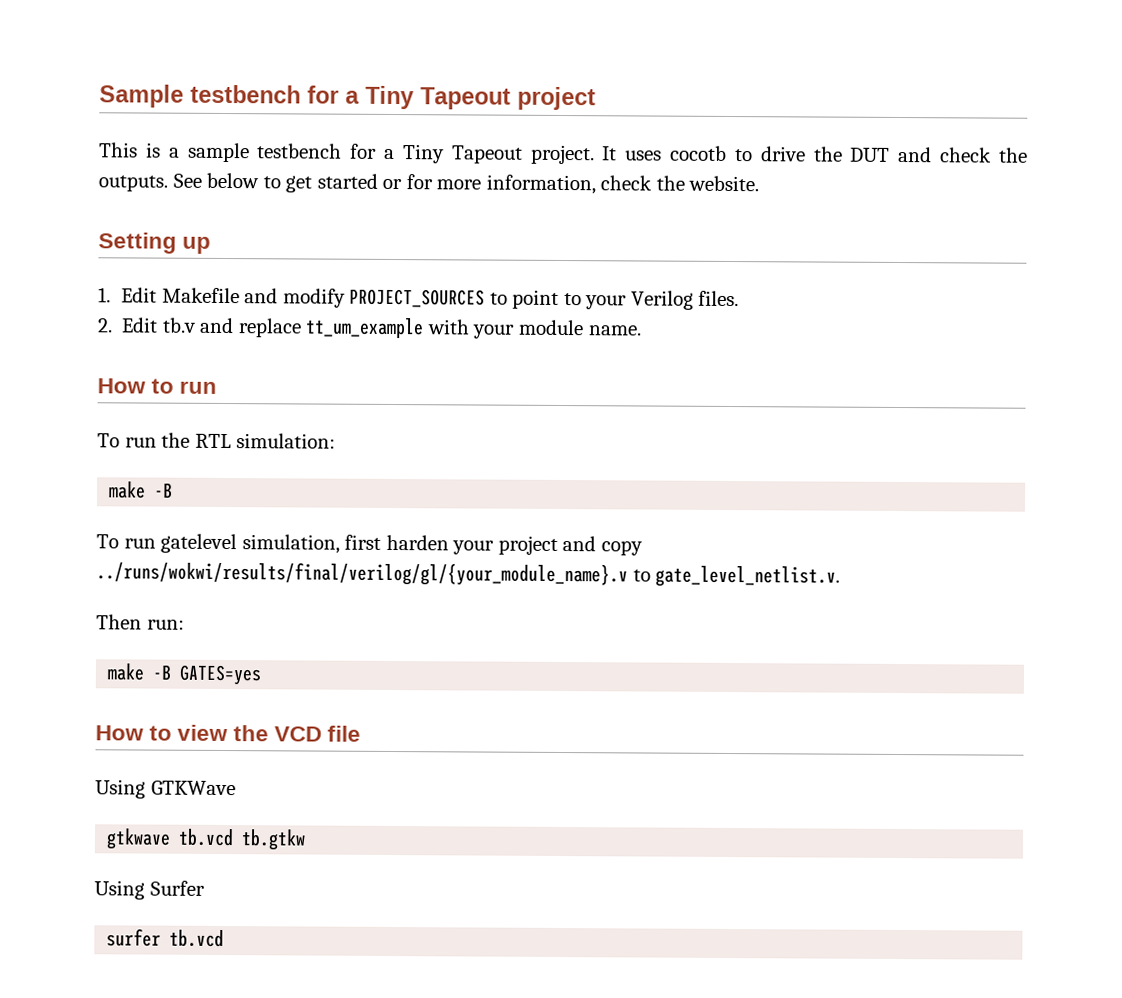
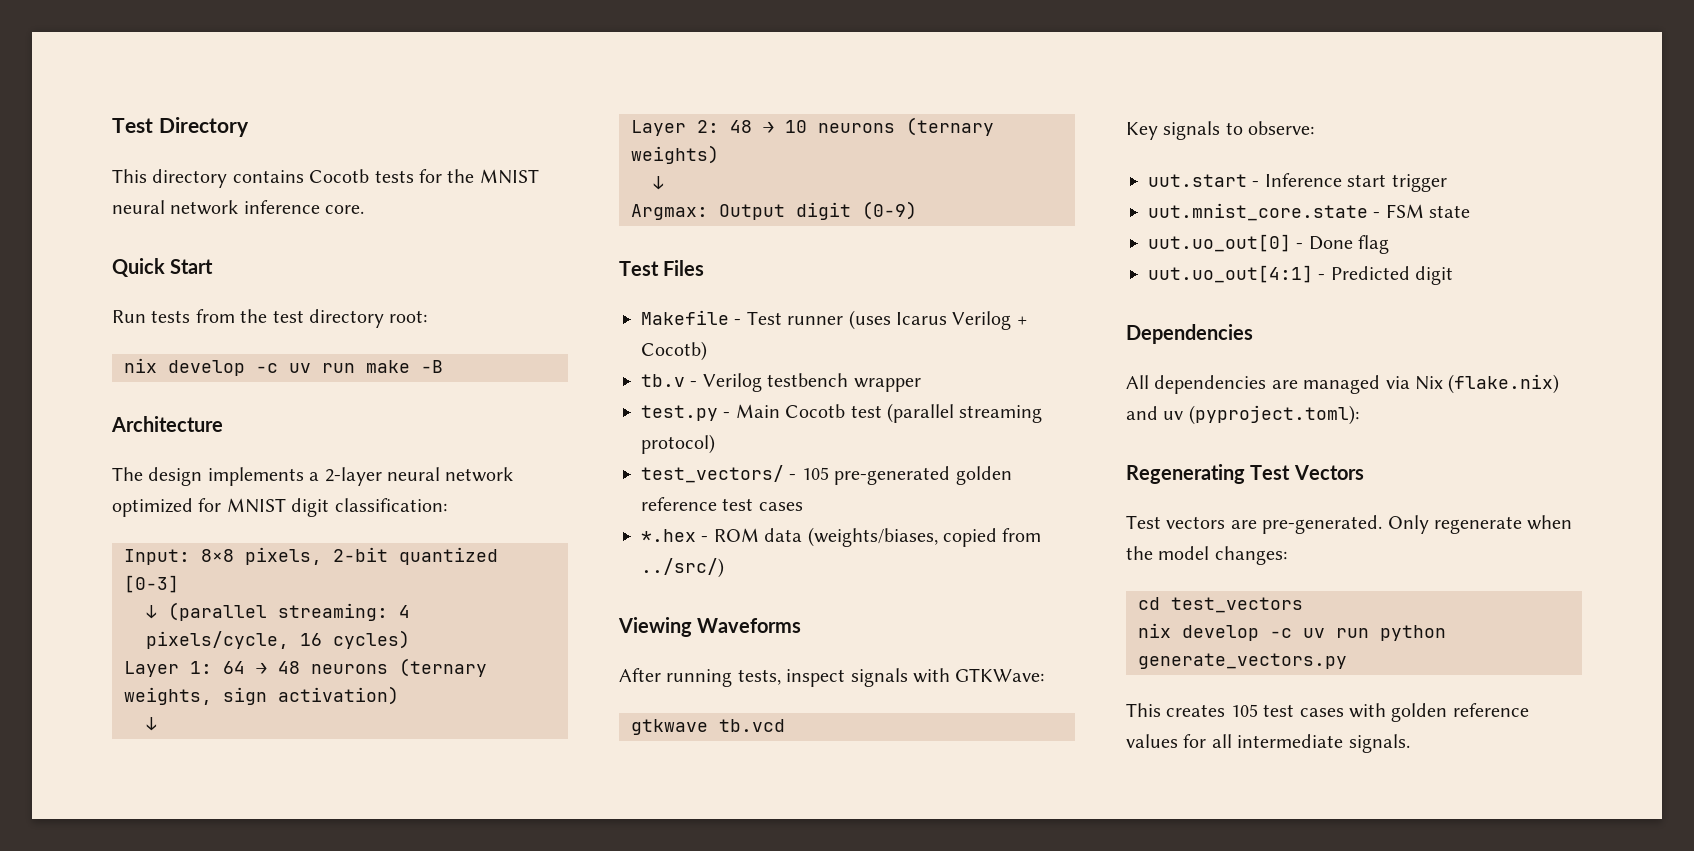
- Sample testbench for a Tiny Tapeout project
- This is a sample testbench for a Tiny Tapeout project. It uses cocotb to drive the DUT and check the outputs. See below to get started or for more information, check the website.
- Setting up
- 1. Edit Makefile and modify PROJECT_SOURCES to point to your Verilog files.
- 2. Edit tb.v and replace tt_um_example with your module name.
- How to run
- To run the RTL simulation:
- make -B
- To run gatelevel simulation, first harden your project and copy ../runs/wokwi/results/final/verilog/gl/{your_module_name}.v to gate_level_netlist.v.
- Then run:
- make -B GATES=yes
- How to view the VCD file
- Using GTKWave
- gtkwave tb.vcd tb.gtkw
- Using Surfer
- surfer tb.vcd
+ Test Directory
+ This directory contains Cocotb tests for the MNIST neural network inference core.
+ Quick Start
+ Run tests from the test directory root:
+ nix develop -c uv run make -B
+ Architecture
+ The design implements a 2-layer neural network optimized for MNIST digit classification:
+ Input: 8×8 pixels, 2-bit quantized [0-3]
+ ↓ (parallel streaming: 4 pixels/cycle, 16 cycles)
+ Layer 1: 64 → 48 neurons (ternary weights, sign activation)
+ ↓
+ Layer 2: 48 → 10 neurons (ternary weights)
+ ↓
+ Argmax: Output digit (0-9)
+ Test Files
+ Makefile - Test runner (uses Icarus Verilog + Cocotb)
+ tb.v - Verilog testbench wrapper
+ test.py - Main Cocotb test (parallel streaming protocol)
+ test_vectors/ - 105 pre-generated golden reference test cases
+ *.hex - ROM data (weights/biases, copied from ../src/)
+ Viewing Waveforms
+ After running tests, inspect signals with GTKWave:
+ gtkwave tb.vcd
+ Key signals to observe:
+ uut.start - Inference start trigger
+ uut.mnist_core.state - FSM state
+ uut.uo_out[0] - Done flag
+ uut.uo_out[4:1] - Predicted digit
+ Dependencies
+ All dependencies are managed via Nix (flake.nix) and uv (pyproject.toml):
+ Regenerating Test Vectors
+ Test vectors are pre-generated. Only regenerate when the model changes:
+ cd test_vectors
+ nix develop -c uv run python generate_vectors.py
+ This creates 105 test cases with golden reference values for all intermediate signals.

